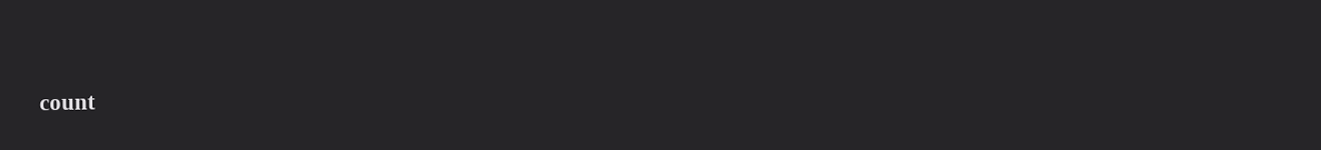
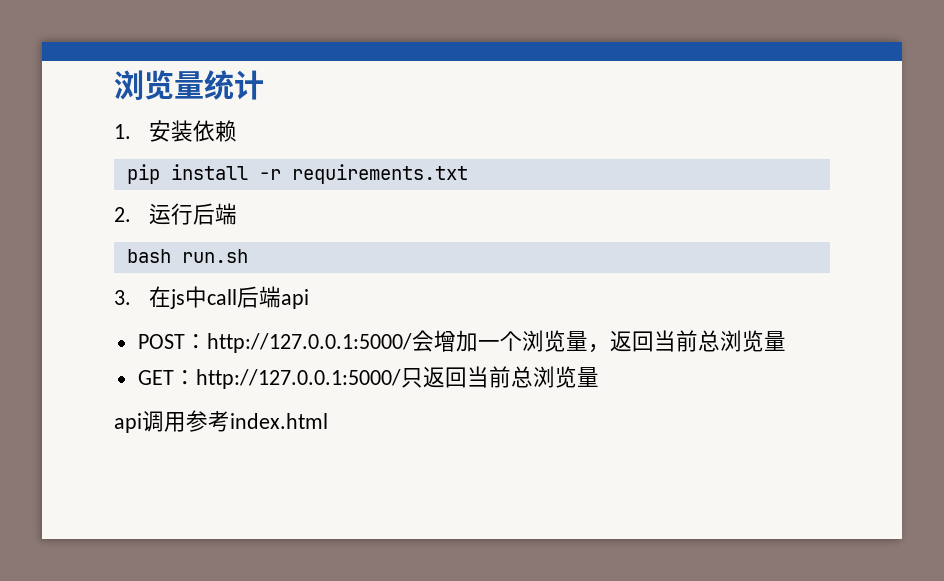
- count
+ 浏览量统计
+ 1.安装依赖
+ pip install -r requirements.txt
+ 2.运行后端
+ bash run.sh
+ 3.在js中call后端api
+ POST：http://127.0.0.1:5000/会增加一个浏览量，返回当前总浏览量
+ GET：http://127.0.0.1:5000/只返回当前总浏览量
+ api调用参考index.html

